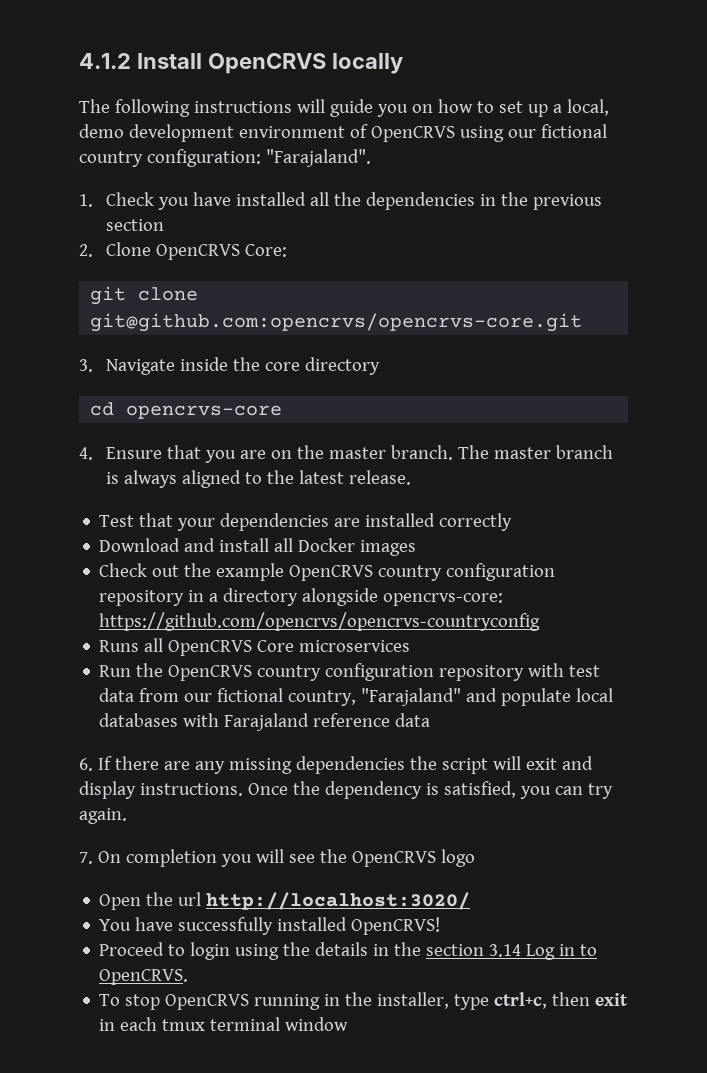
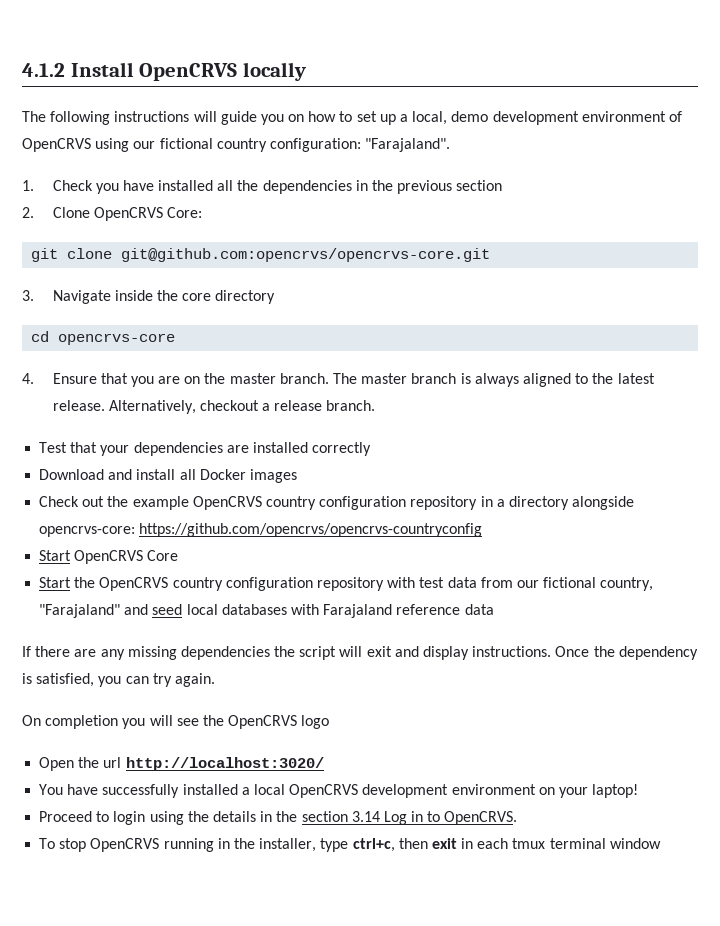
+ Alternatively, checkout a release branch.
- Runs all OpenCRVS Core microservices
- Run the OpenCRVS country configuration repository with test data from our fictional country, "Farajaland" and populate local databases with Farajaland reference data
+ Start OpenCRVS Core
+ Start the OpenCRVS country configuration repository with test data from our fictional country, "Farajaland" and seed local databases with Farajaland reference data
- 6. If there are any missing dependencies the script will exit and display instructions.
+ If there are any missing dependencies the script will exit and display instructions.
- 7. On completion you will see the OpenCRVS logo
+ On completion you will see the OpenCRVS logo
- You have successfully installed OpenCRVS!
+ You have successfully installed a local OpenCRVS development environment on your laptop!

